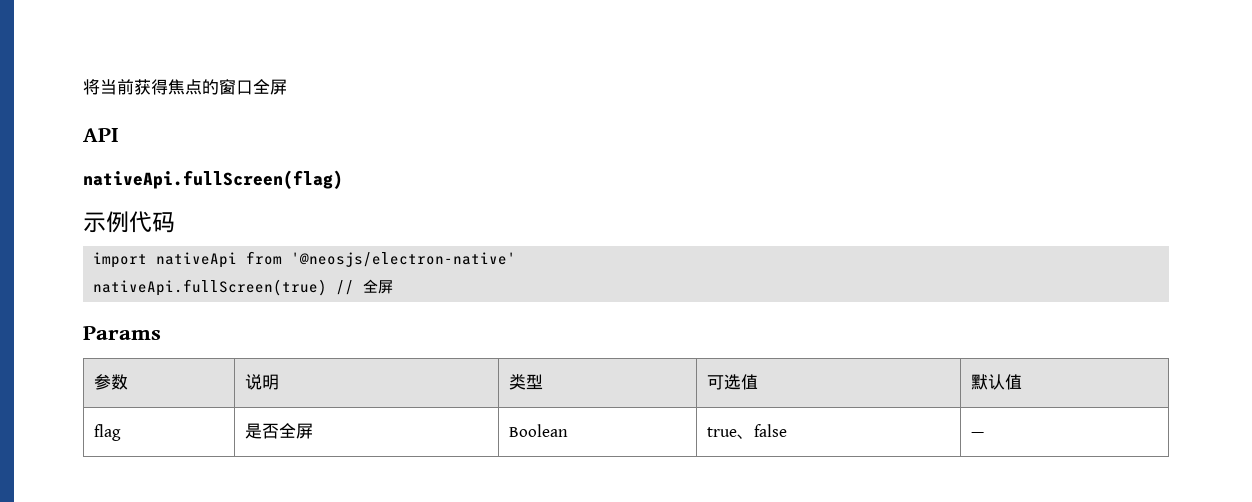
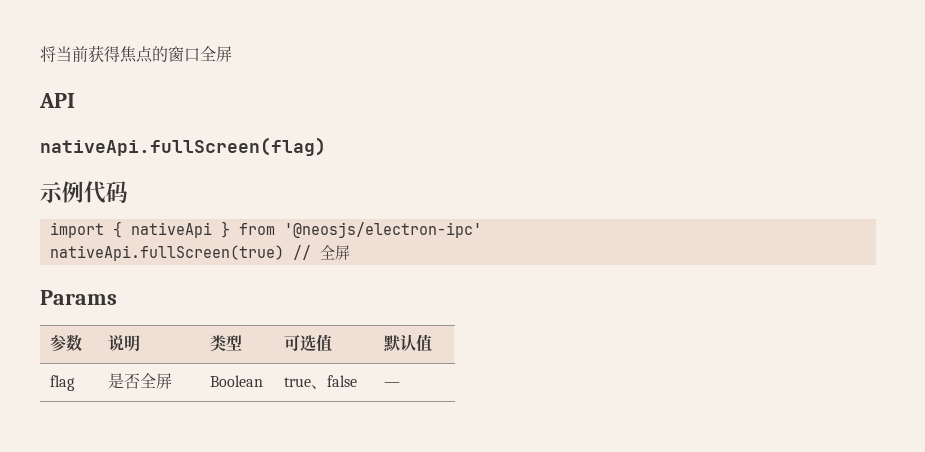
- import nativeApi from '@neosjs/electron-native'
+ import { nativeApi } from '@neosjs/electron-ipc'

